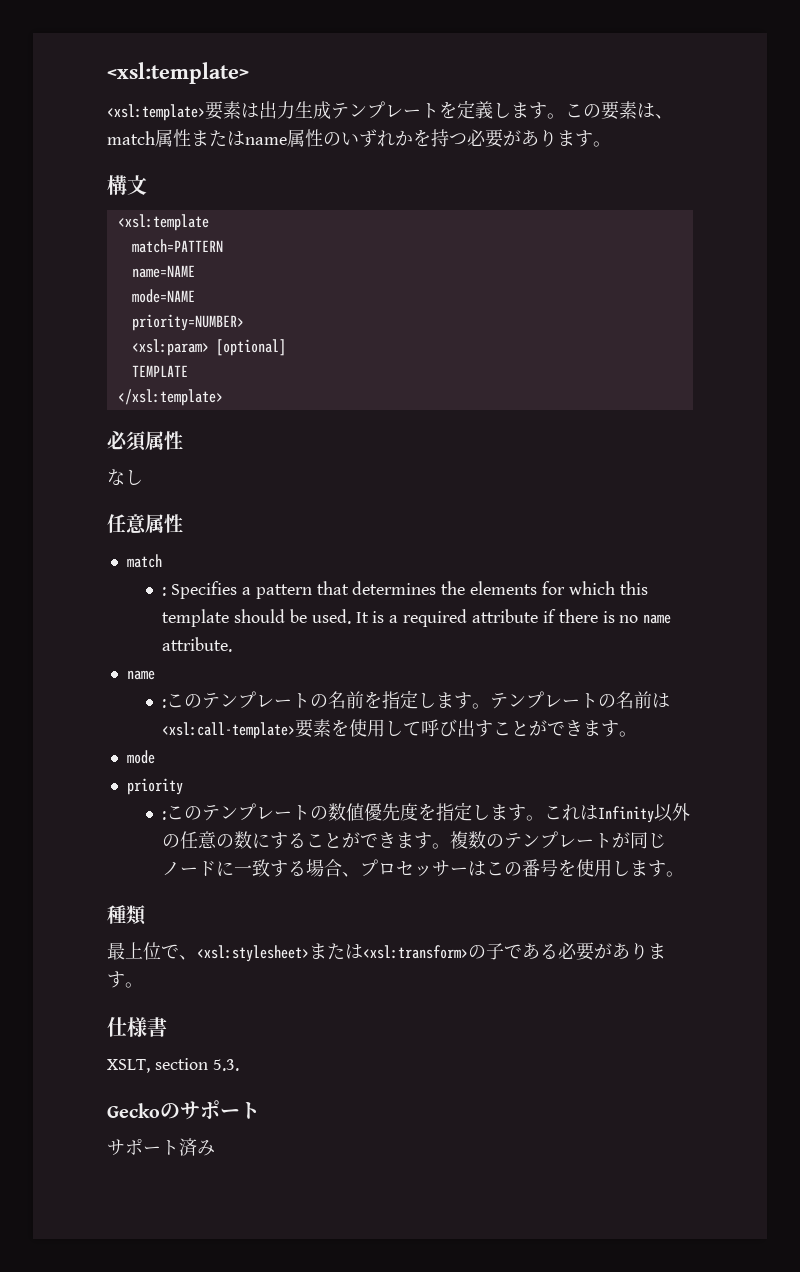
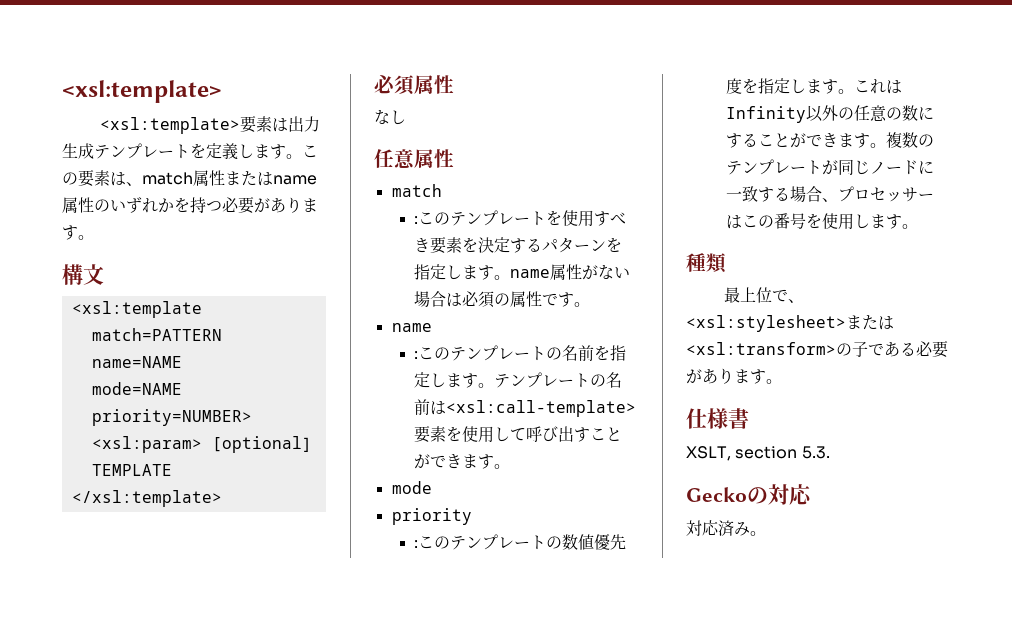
- : Specifies a pattern that determines the elements for which this template should be used. It is a required attribute if there is no name attribute.
+ :このテンプレートを使用すべき要素を決定するパターンを指定します。name属性がない場合は必須の属性です。
- Geckoのサポート
- サポート済み
+ Geckoの対応
+ 対応済み。

